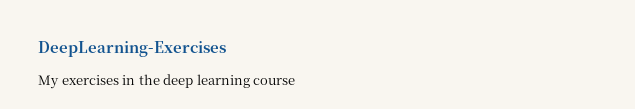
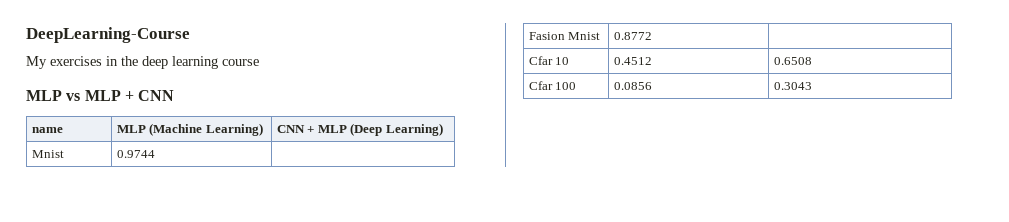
- DeepLearning-Exercises
+ DeepLearning-Course
+ MLP vs MLP + CNN
+ name | MLP (Machine Learning) | CNN + MLP (Deep Learning)
+ Mnist | 0.9744 |
+ Fasion Mnist | 0.8772 |
+ Cfar 10 | 0.4512 | 0.6508
+ Cfar 100 | 0.0856 | 0.3043

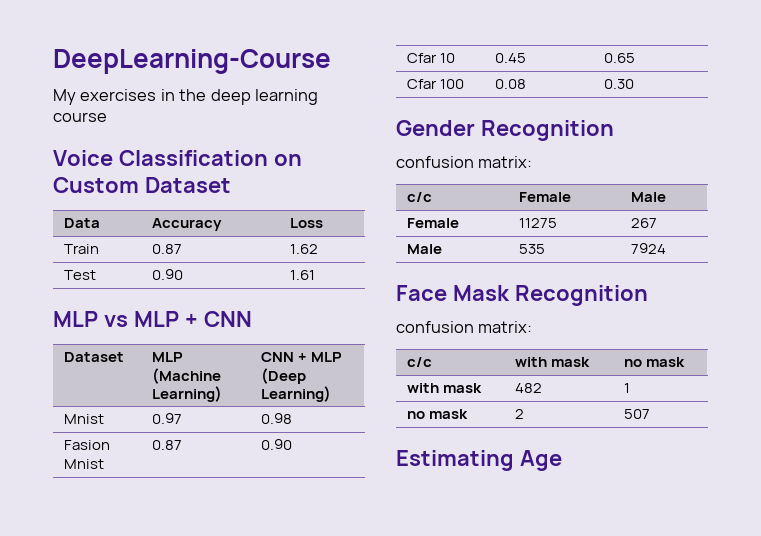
+ Voice Classification on Custom Dataset
+ Data | Accuracy | Loss
+ Train | 0.87 | 1.62
+ Test | 0.90 | 1.61
- name | MLP (Machine Learning) | CNN + MLP (Deep Learning)
+ Dataset | MLP (Machine Learning) | CNN + MLP (Deep Learning)
- Mnist | 0.9744 |
+ Mnist | 0.97 | 0.98
- Fasion Mnist | 0.8772 |
+ Fasion Mnist | 0.87 | 0.90
- Cfar 10 | 0.4512 | 0.6508
+ Cfar 10 | 0.45 | 0.65
- Cfar 100 | 0.0856 | 0.3043
+ Cfar 100 | 0.08 | 0.30
+ Gender Recognition
+ confusion matrix:
+ c/c | Female | Male
+ Female | 11275 | 267
+ Male | 535 | 7924
+ Face Mask Recognition
+ confusion matrix:
+ c/c | with mask | no mask
+ with mask | 482 | 1
+ no mask | 2 | 507
+ Estimating Age

